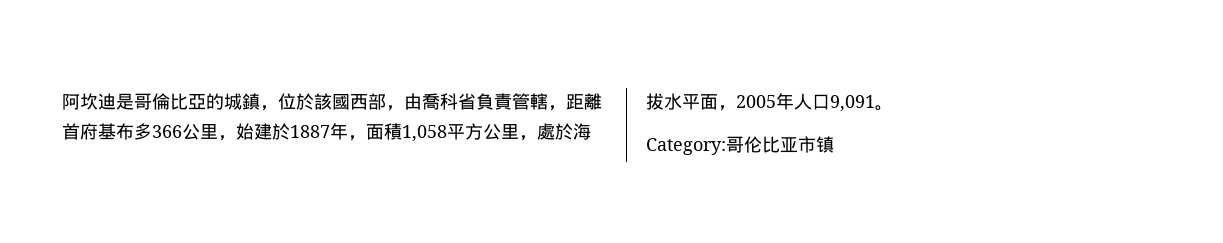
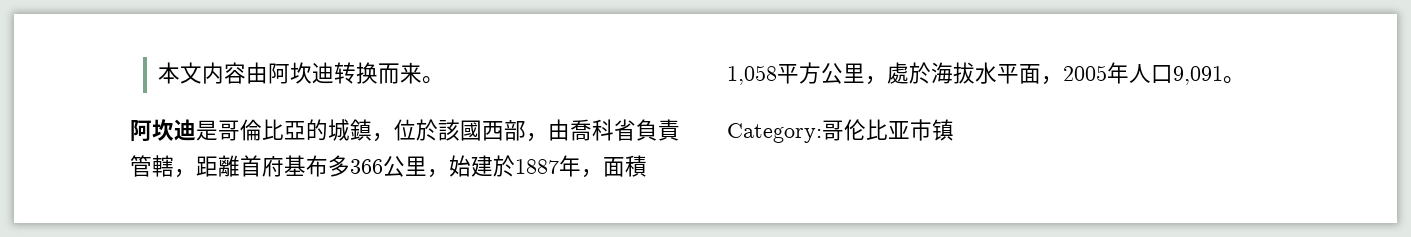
+ 本文内容由阿坎迪转换而来。

